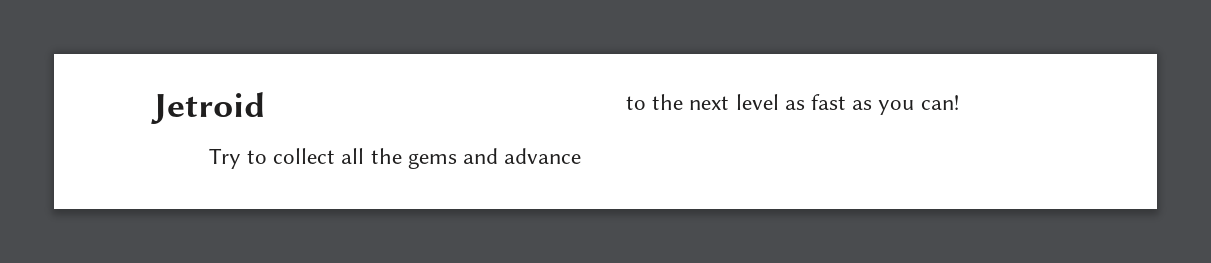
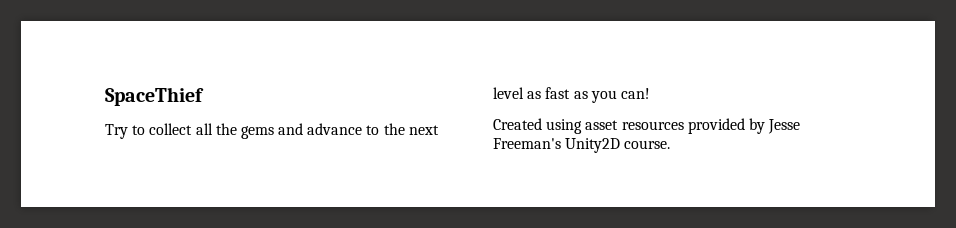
- Jetroid
+ SpaceThief
+ Created using asset resources provided by Jesse Freeman's Unity2D course.

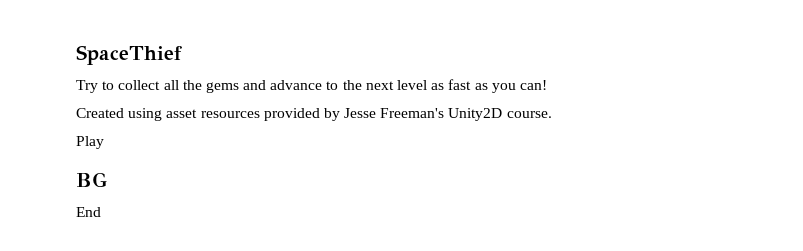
+ Play
+ BG
+ End

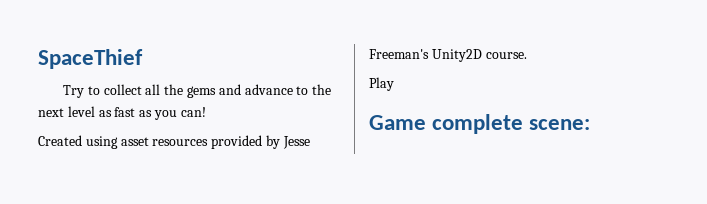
- BG
- End
+ Game complete scene:

